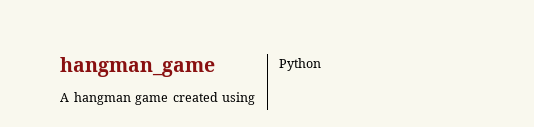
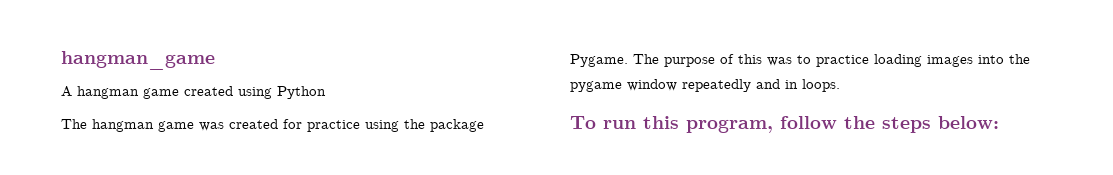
+ The hangman game was created for practice using the package Pygame. The purpose of this was to practice loading images into the pygame window repeatedly and in loops.
+ To run this program, follow the steps below:

